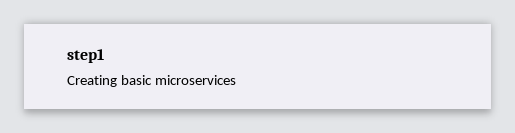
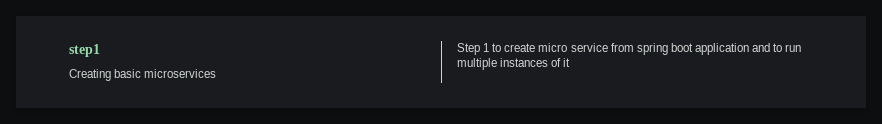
+ Step 1 to create micro service from spring boot application and to run multiple instances of it

